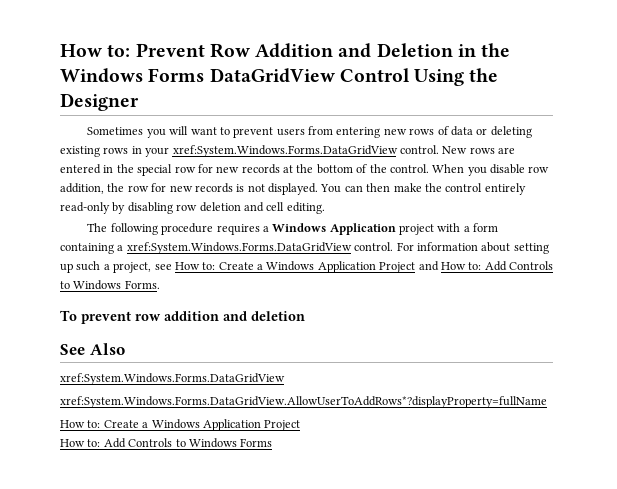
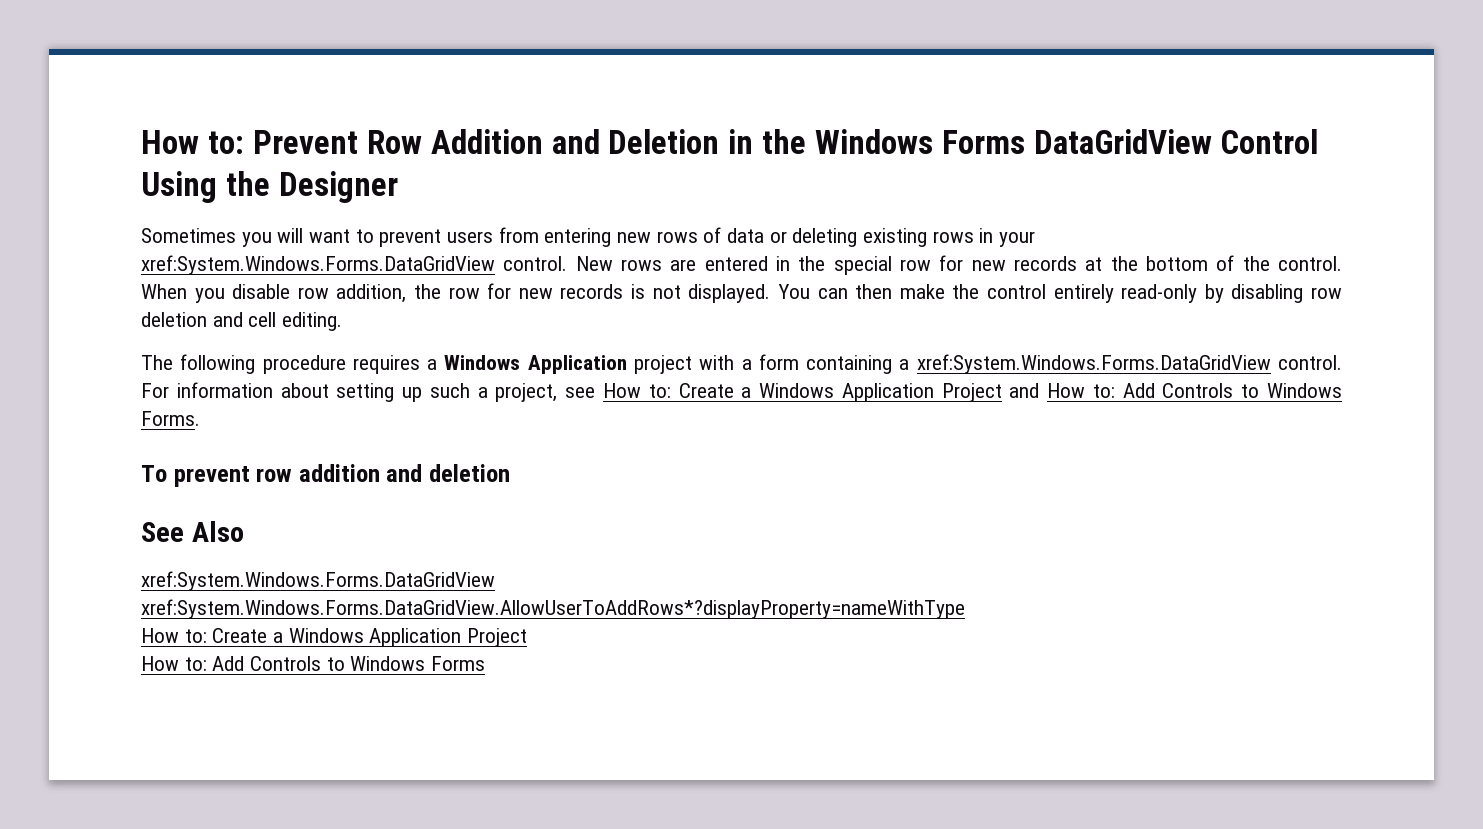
- xref:System.Windows.Forms.DataGridView.AllowUserToAddRows*?displayProperty=fullName
+ xref:System.Windows.Forms.DataGridView.AllowUserToAddRows*?displayProperty=nameWithType

